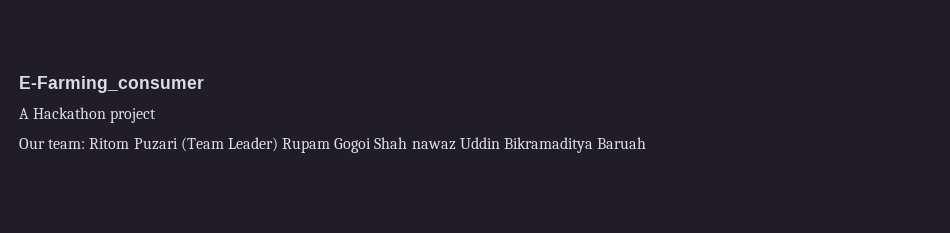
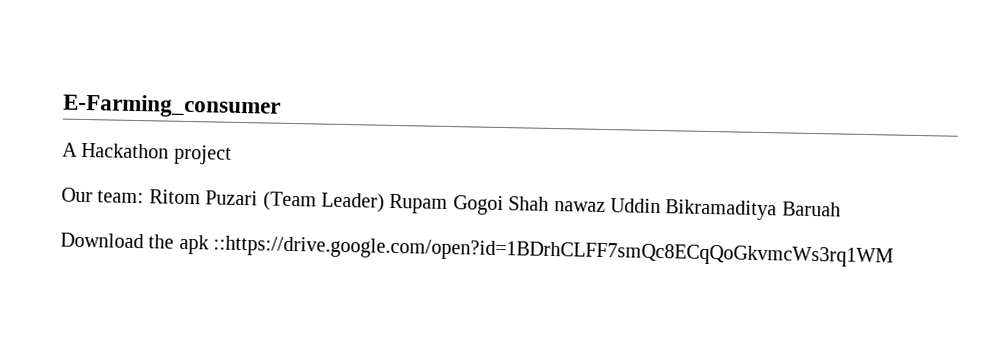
+ Download the apk ::https://drive.google.com/open?id=1BDrhCLFF7smQc8ECqQoGkvmcWs3rq1WM

